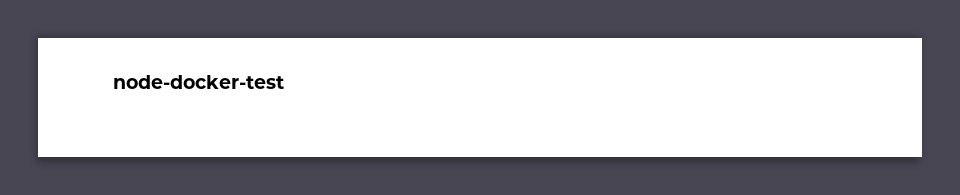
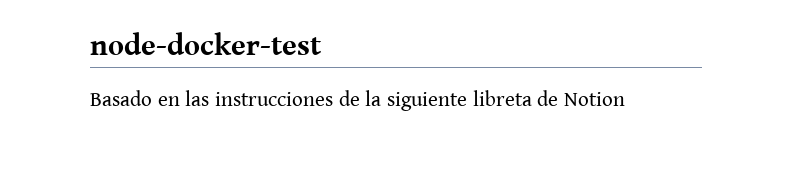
+ Basado en las instrucciones de la siguiente libreta de Notion

